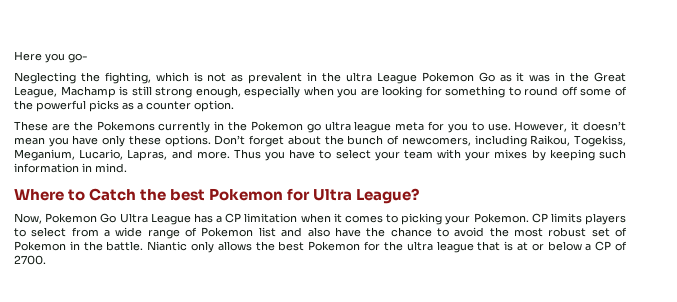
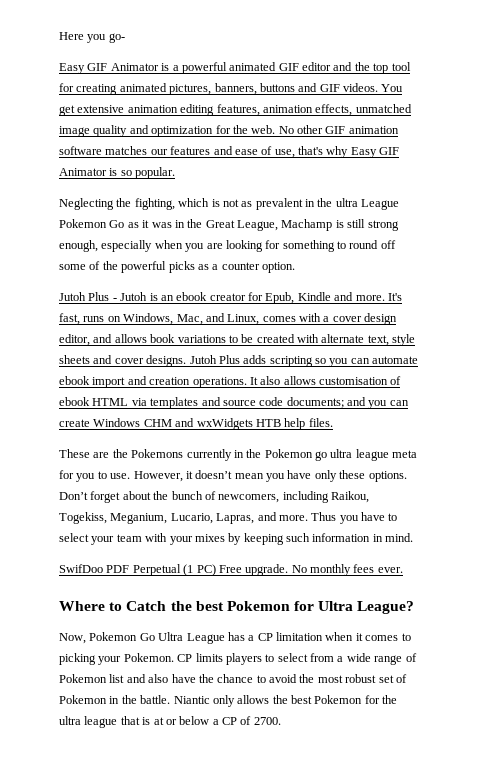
+ Easy GIF Animator is a powerful animated GIF editor and the top tool for creating animated pictures, banners, buttons and GIF videos. You get extensive animation editing features, animation effects, unmatched image quality and optimization for the web. No other GIF animation software matches our features and ease of use, that's why Easy GIF Animator is so popular.
+ Jutoh Plus - Jutoh is an ebook creator for Epub, Kindle and more. It's fast, runs on Windows, Mac, and Linux, comes with a cover design editor, and allows book variations to be created with alternate text, style sheets and cover designs. Jutoh Plus adds scripting so you can automate ebook import and creation operations. It also allows customisation of ebook HTML via templates and source code documents; and you can create Windows CHM and wxWidgets HTB help files.
+ SwifDoo PDF Perpetual (1 PC) Free upgrade. No monthly fees ever.

